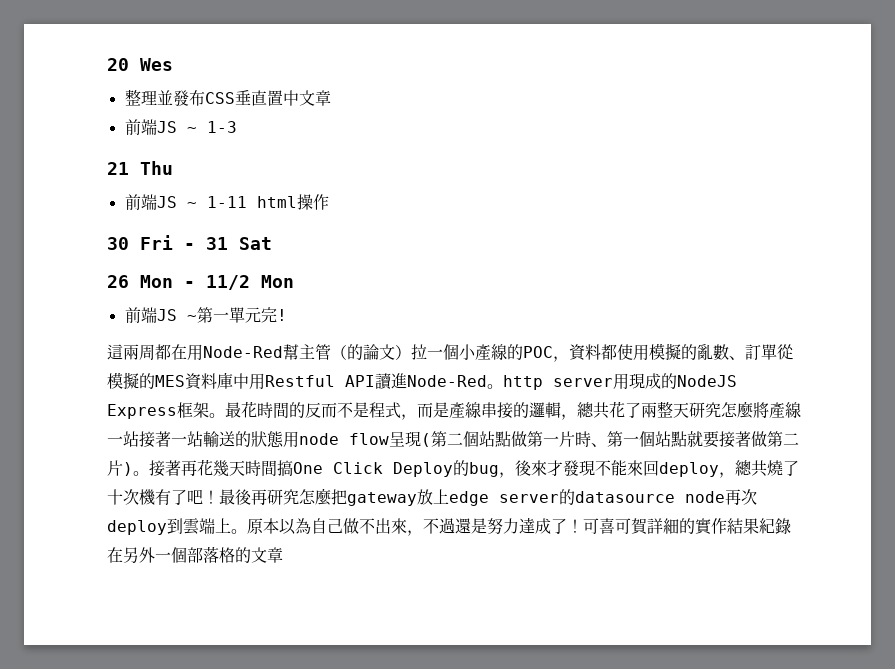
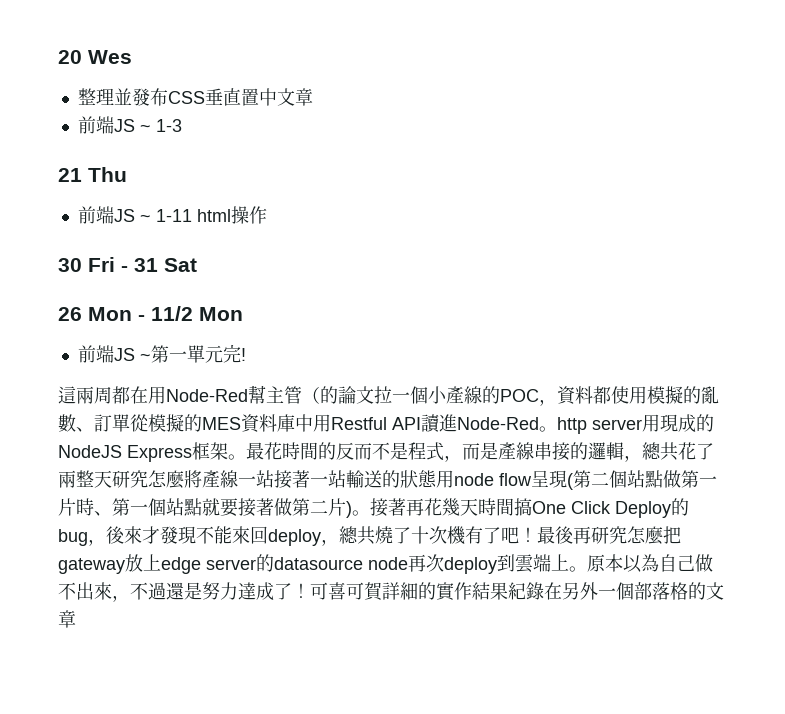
- 這兩周都在用Node-Red幫主管（的論文）拉一個小產線的POC，資料都使用模擬的亂數、訂單從模擬的MES資料庫中用Restful API讀進Node-Red。http server用現成的NodeJS Express框架。
+ 這兩周都在用Node-Red幫主管（的論文拉一個小產線的POC，資料都使用模擬的亂數、訂單從模擬的MES資料庫中用Restful API讀進Node-Red。http server用現成的NodeJS Express框架。

